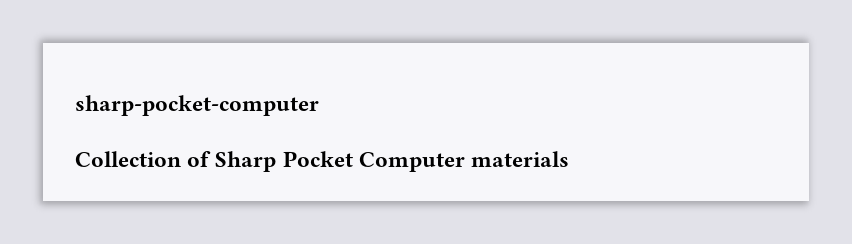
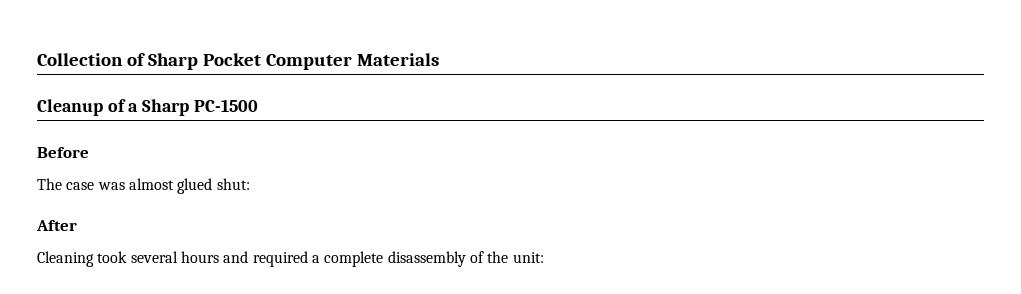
- sharp-pocket-computer
- Collection of Sharp Pocket Computer materials
+ Collection of Sharp Pocket Computer Materials
+ Cleanup of a Sharp PC-1500
+ Before
+ The case was almost glued shut:
+ After
+ Cleaning took several hours and required a complete disassembly of the unit:

